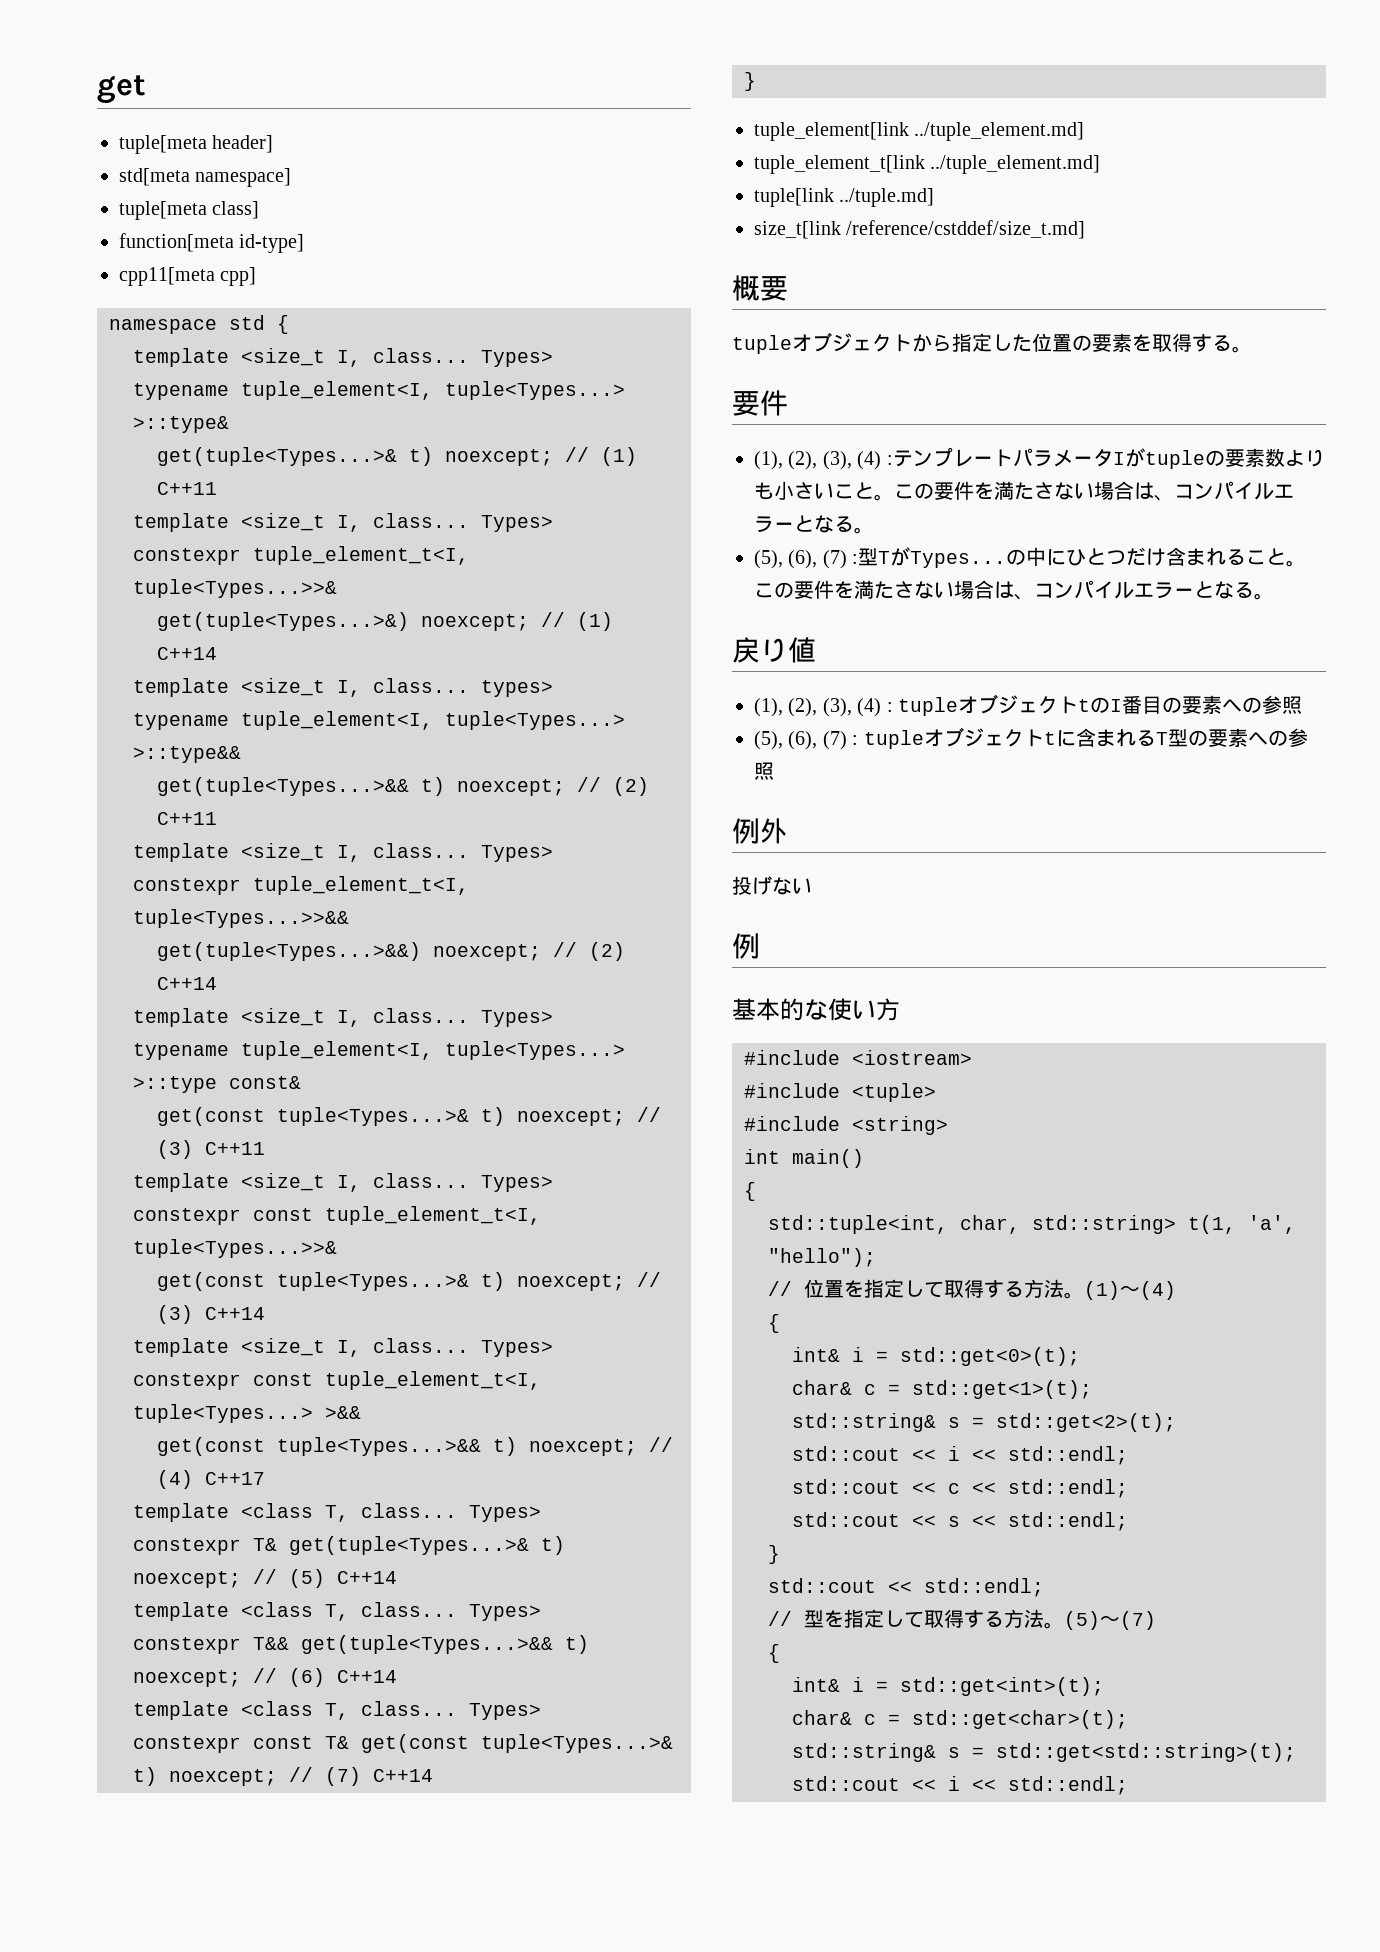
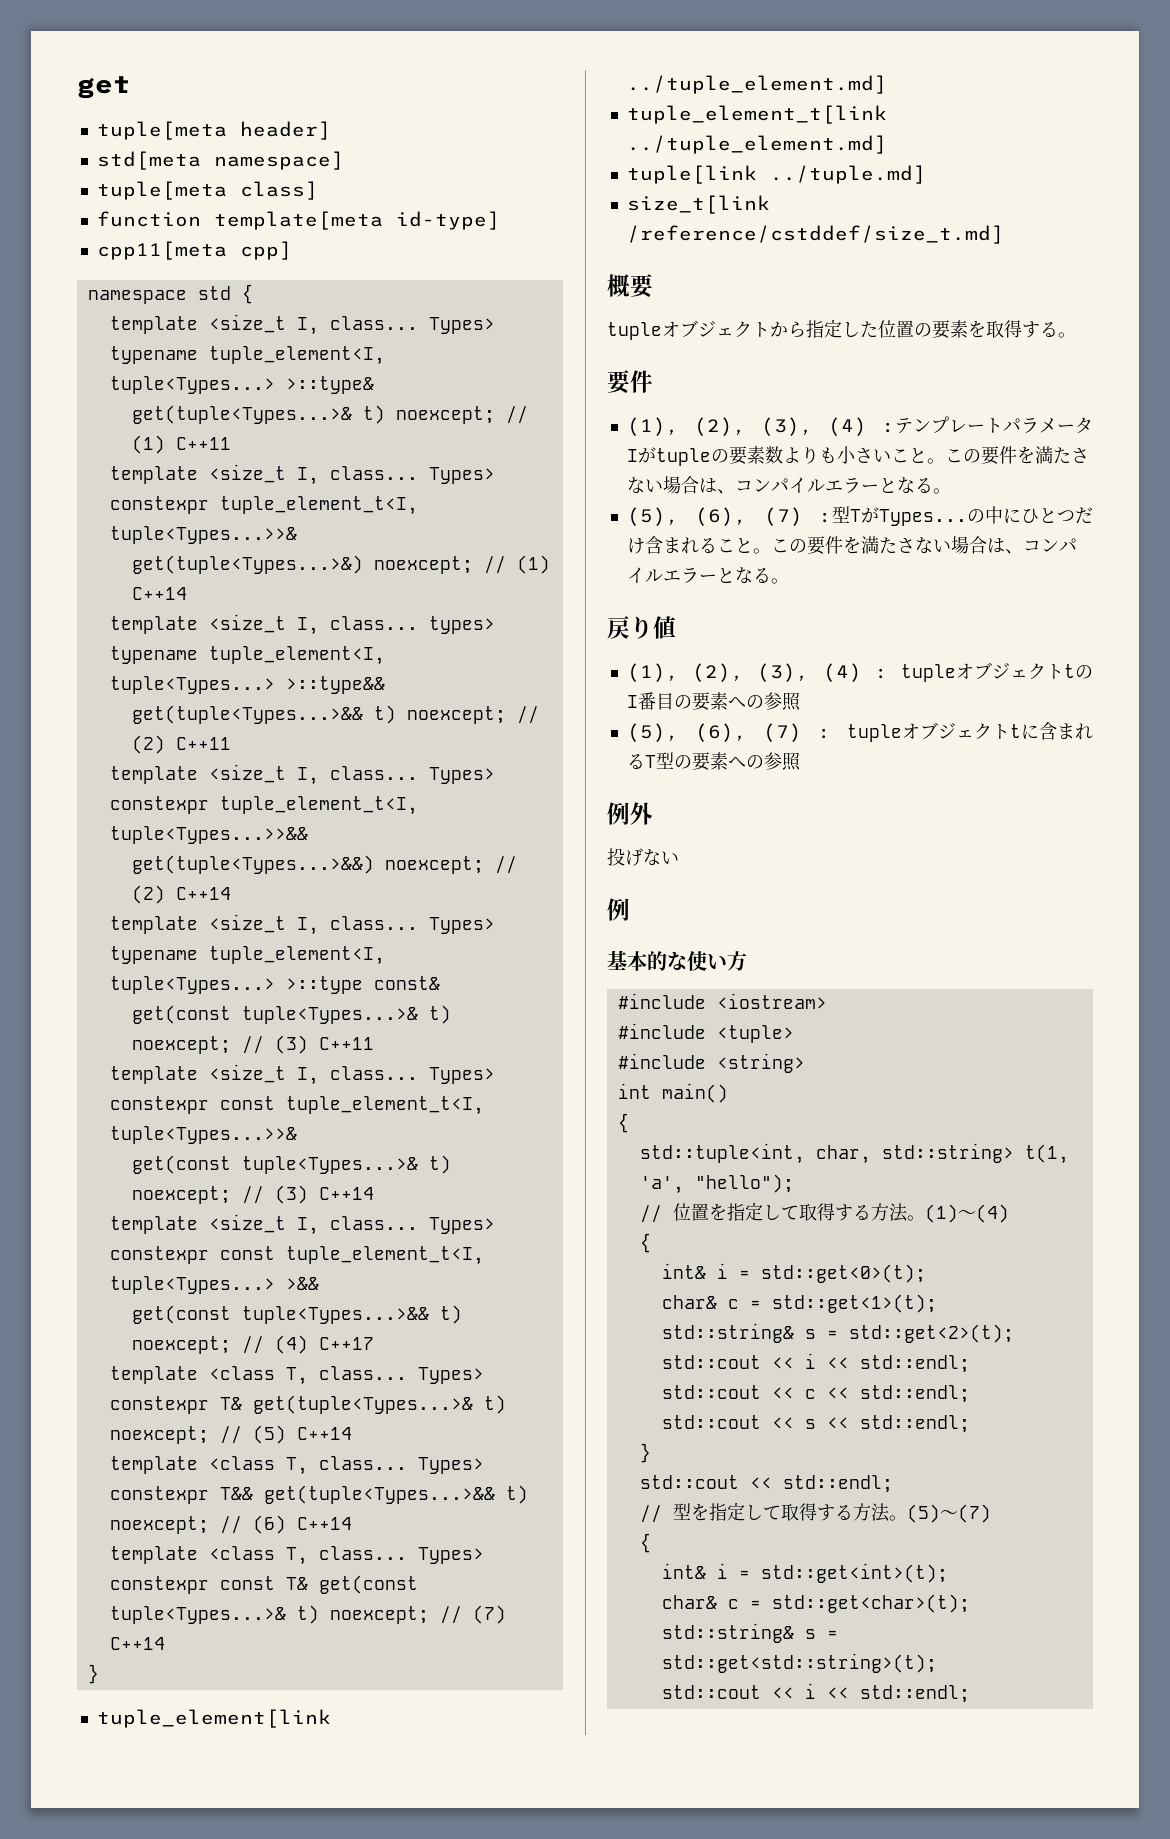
- function[meta id-type]
+ function template[meta id-type]

